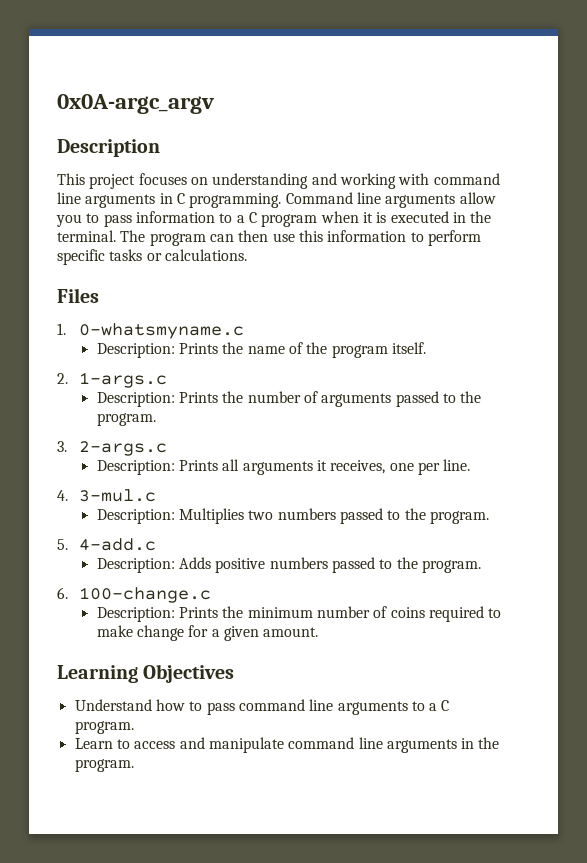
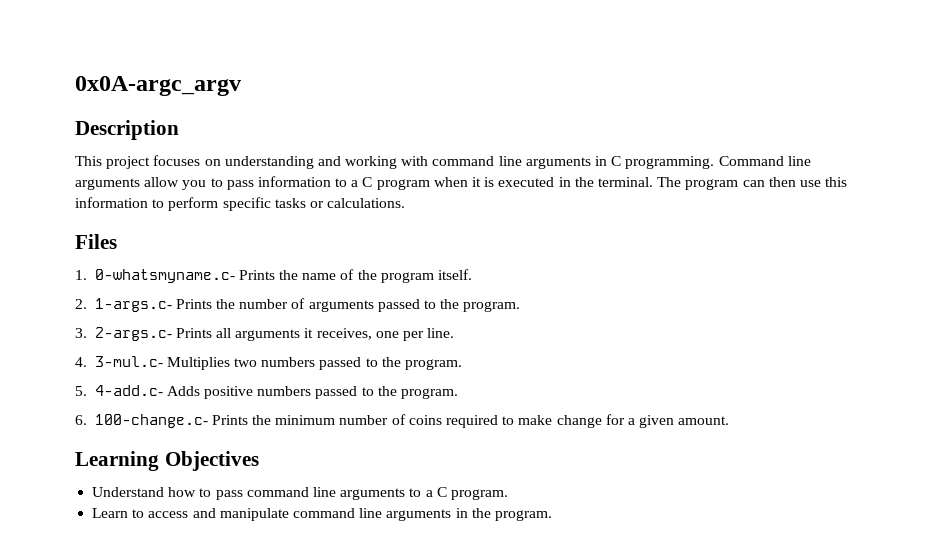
- 1. 0-whatsmyname.c
- Description: Prints the name of the program itself.
+ 1. 0-whatsmyname.c- Prints the name of the program itself.
- 2. 1-args.c
- Description: Prints the number of arguments passed to the program.
+ 2. 1-args.c- Prints the number of arguments passed to the program.
- 3. 2-args.c
- Description: Prints all arguments it receives, one per line.
+ 3. 2-args.c- Prints all arguments it receives, one per line.
- 4. 3-mul.c
- Description: Multiplies two numbers passed to the program.
+ 4. 3-mul.c- Multiplies two numbers passed to the program.
- 5. 4-add.c
- Description: Adds positive numbers passed to the program.
+ 5. 4-add.c- Adds positive numbers passed to the program.
- 6. 100-change.c
- Description: Prints the minimum number of coins required to make change for a given amount.
+ 6. 100-change.c- Prints the minimum number of coins required to make change for a given amount.

